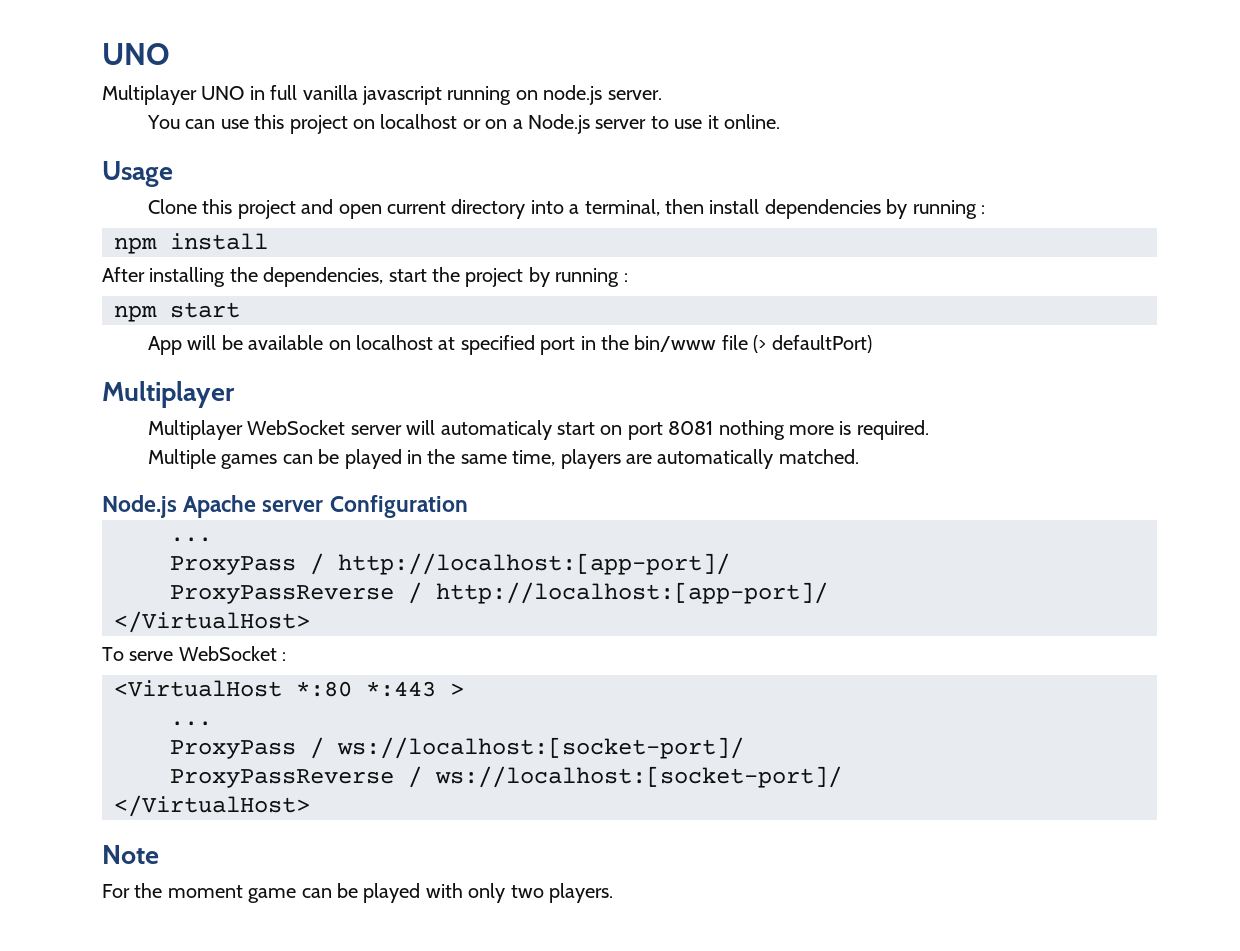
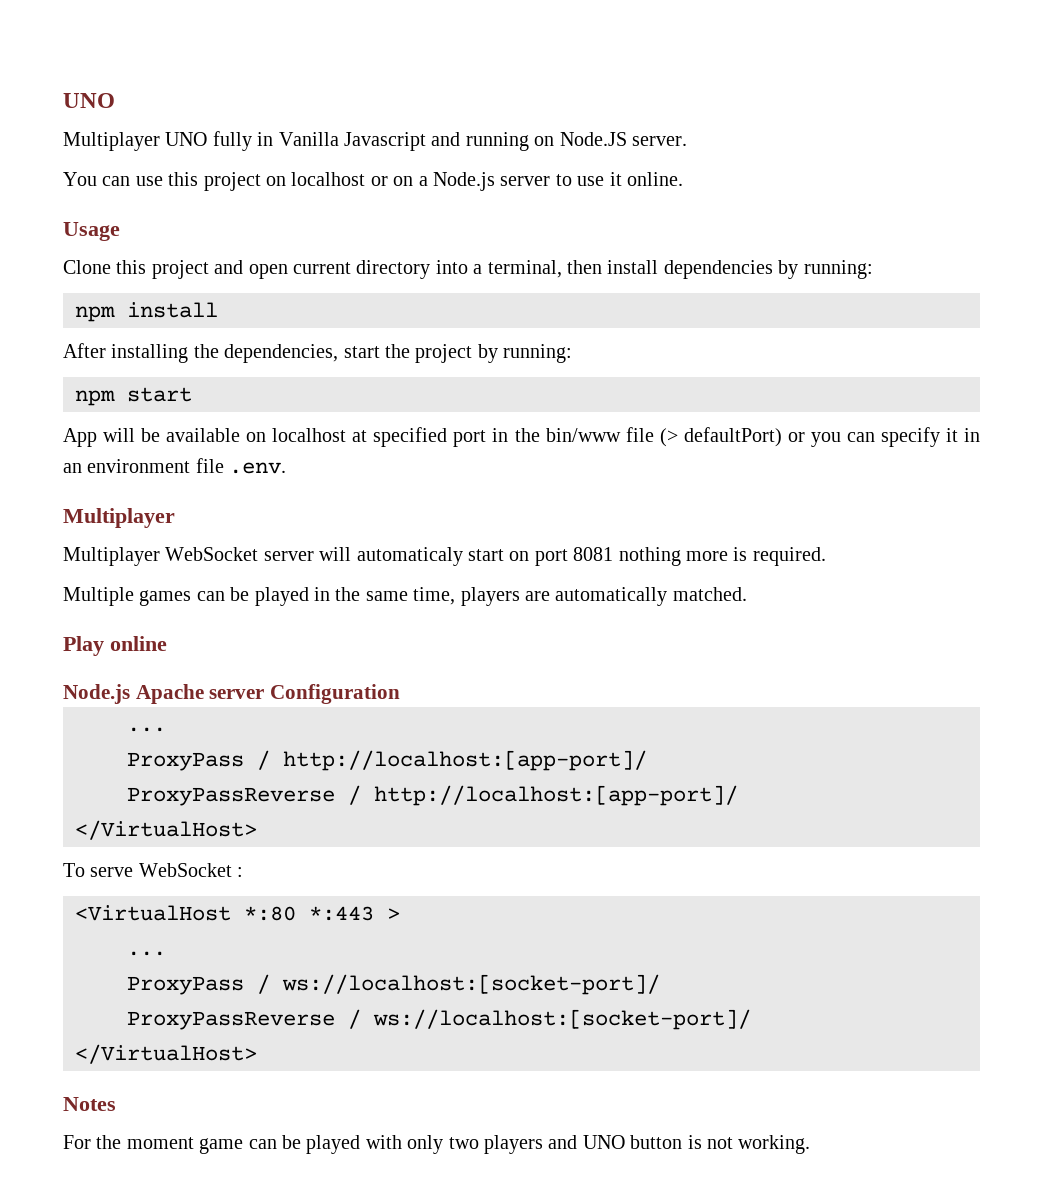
- Multiplayer UNO in full vanilla javascript running on node.js server.
+ Multiplayer UNO fully in Vanilla Javascript and running on Node.JS server.
- Clone this project and open current directory into a terminal, then install dependencies by running :
+ Clone this project and open current directory into a terminal, then install dependencies by running:
- After installing the dependencies, start the project by running :
+ After installing the dependencies, start the project by running:
- App will be available on localhost at specified port in the bin/www file (> defaultPort)
+ App will be available on localhost at specified port in the bin/www file (> defaultPort) or you can specify it in an environment file .env.
+ Play online
- Note
+ Notes
- For the moment game can be played with only two players.
+ For the moment game can be played with only two players and UNO button is not working.

